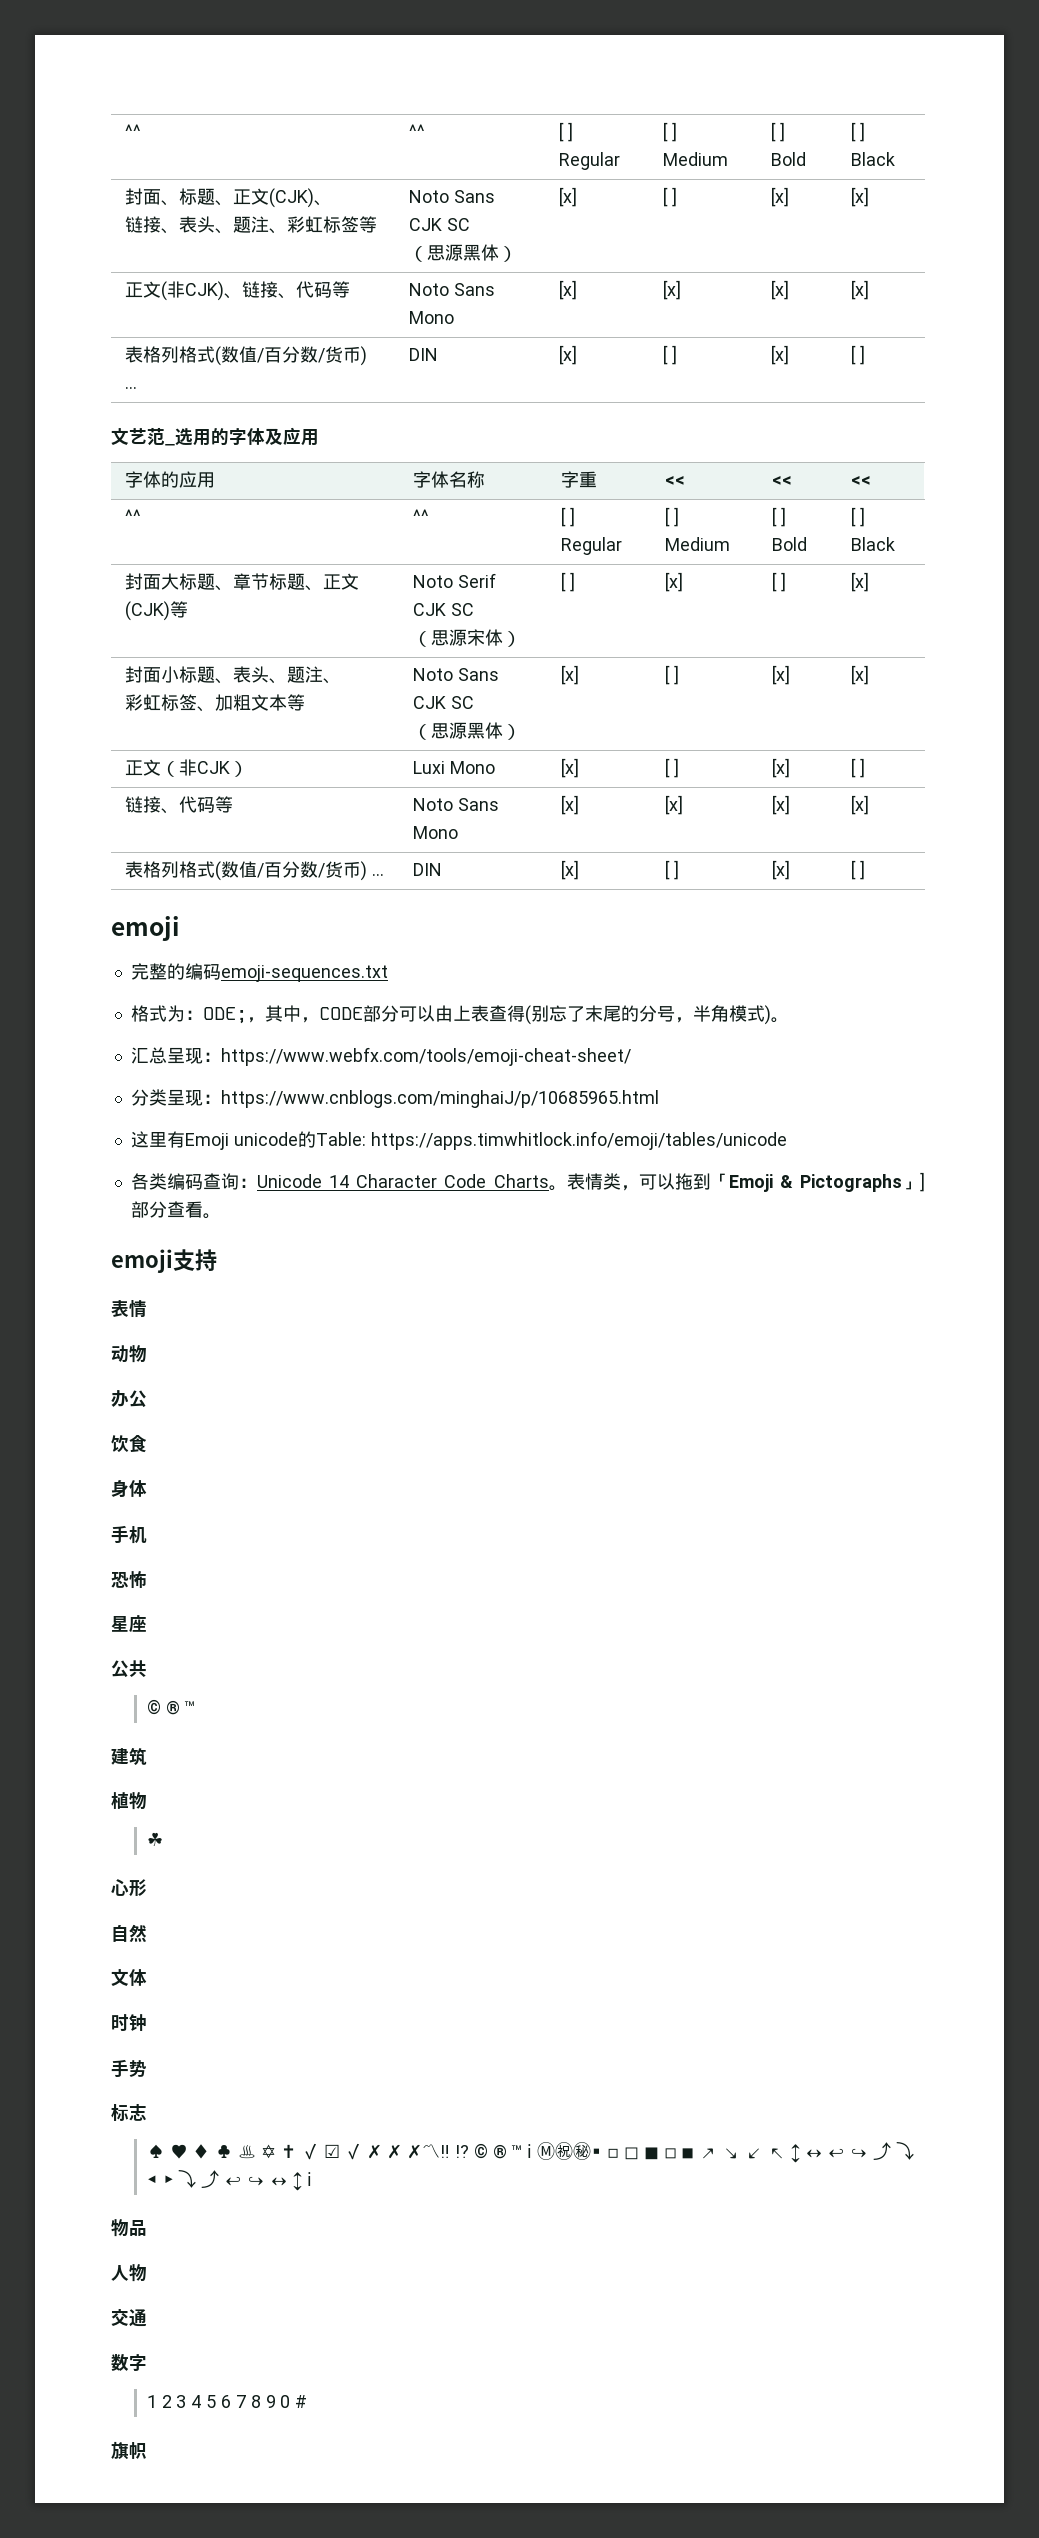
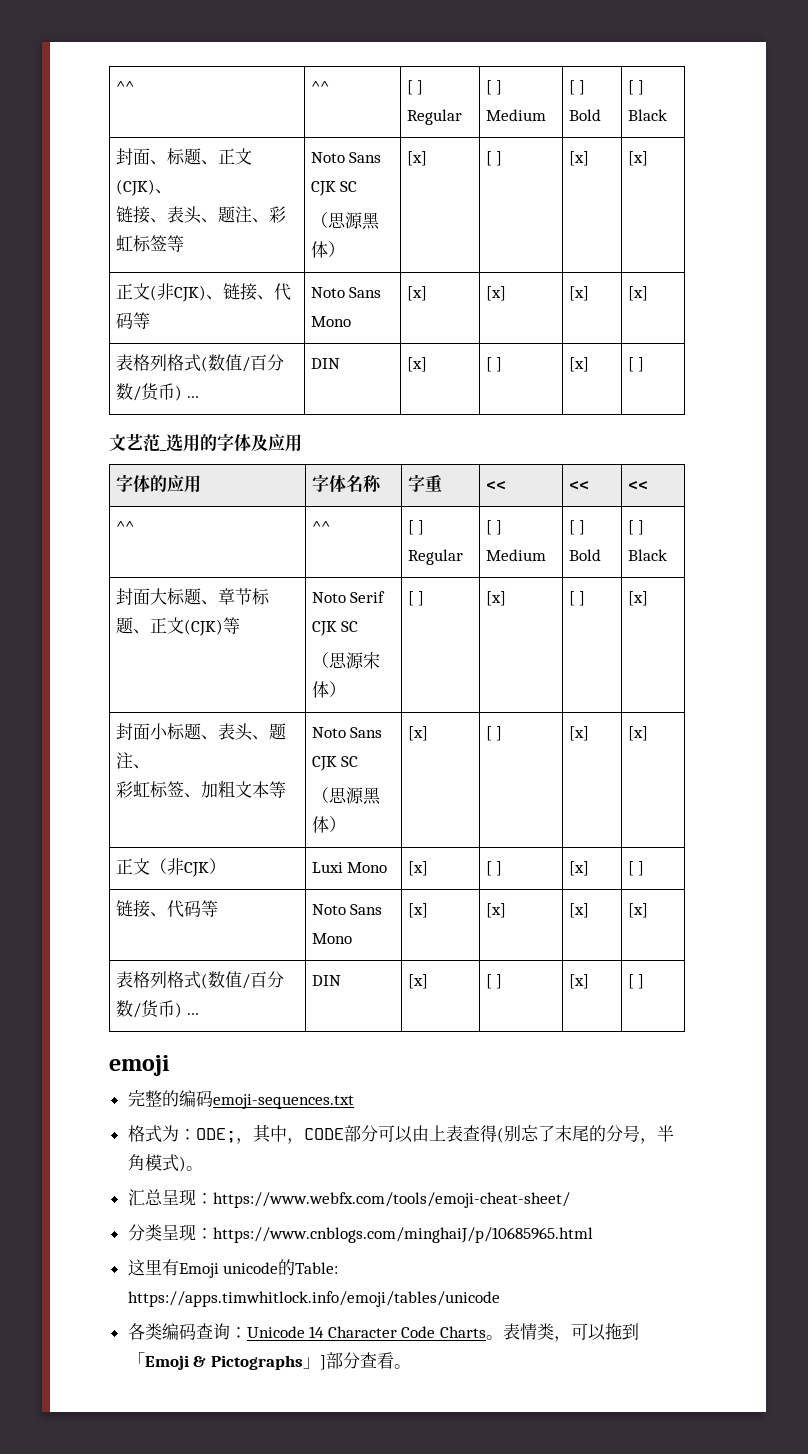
- emoji支持
- 表情
- 动物
- 办公
- 饮食
- 身体
- 手机
- 恐怖
- 星座
- 公共
- © ® ™
- 建筑
- 植物
- ☘
- 心形
- 自然
- 文体
- 时钟
- 手势
- 标志
- ♠ ♥ ♦ ♣ ♨ ✡ ✝ ✓ ☑ ✓ ✗ ✗ ✗〽‼ ⁉ © ® ™ ℹ Ⓜ㊗㊙▪ ▫ ◻ ◼ ◽ ◾ ↗ ↘ ↙ ↖ ↕ ↔ ↩ ↪ ⤴ ⤵ ◀ ▶ ⤵ ⤴ ↩ ↪ ↔ ↕ ℹ
- 物品
- 人物
- 交通
- 数字
- 1 2 3 4 5 6 7 8 9 0 #
- 旗帜

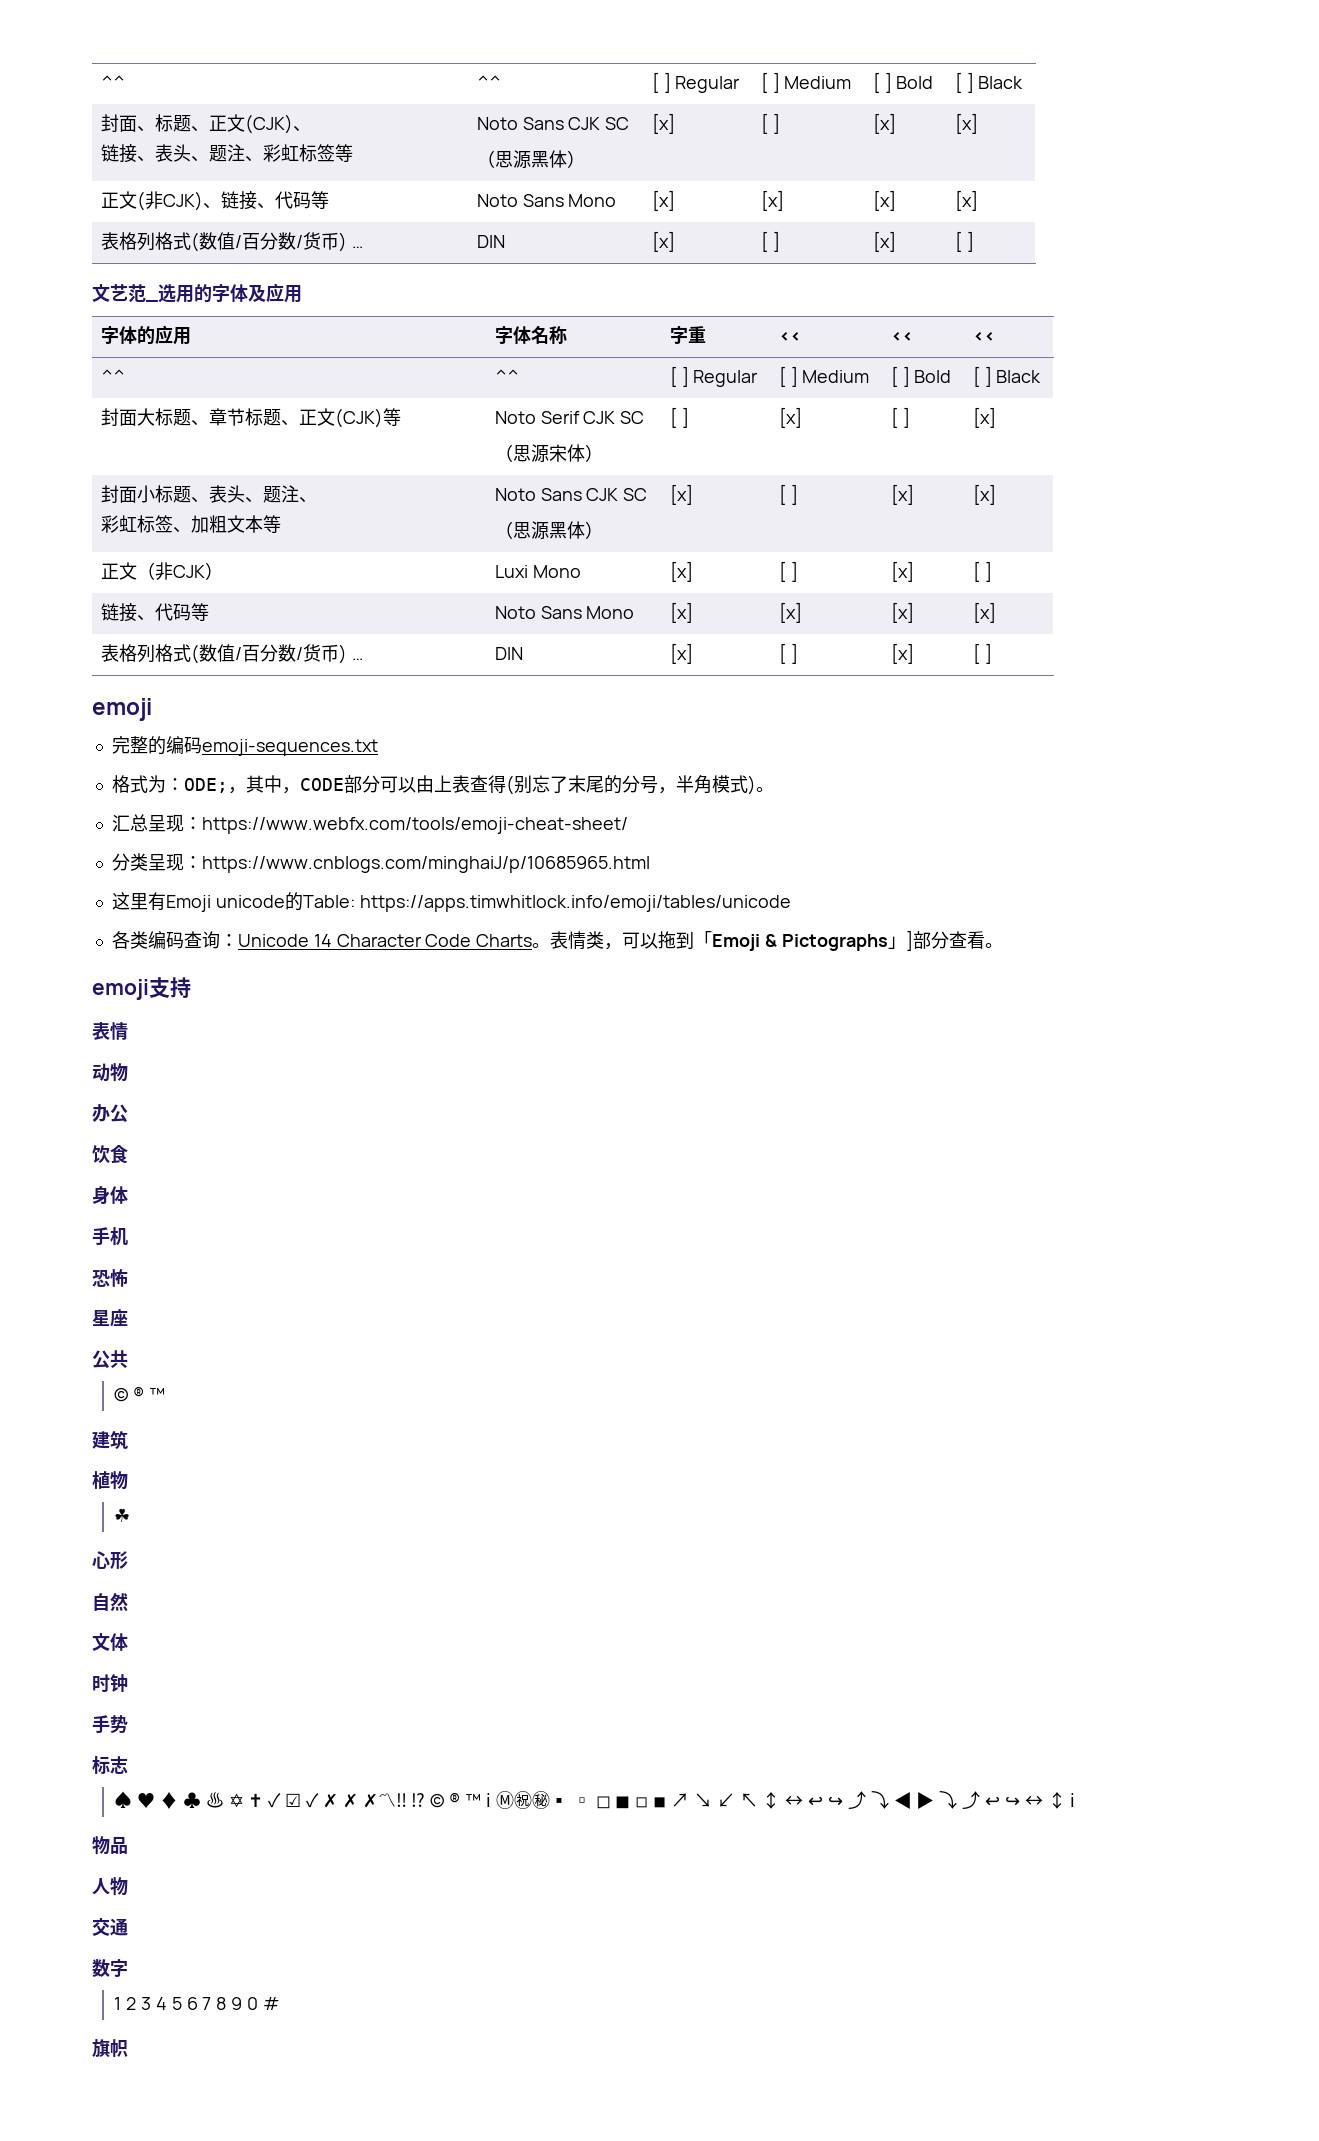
+ emoji支持
+ 表情
+ 动物
+ 办公
+ 饮食
+ 身体
+ 手机
+ 恐怖
+ 星座
+ 公共
+ © ® ™
+ 建筑
+ 植物
+ ☘
+ 心形
+ 自然
+ 文体
+ 时钟
+ 手势
+ 标志
+ ♠ ♥ ♦ ♣ ♨ ✡ ✝ ✓ ☑ ✓ ✗ ✗ ✗〽‼ ⁉ © ® ™ ℹ Ⓜ㊗㊙▪ ▫ ◻ ◼ ◽ ◾ ↗ ↘ ↙ ↖ ↕ ↔ ↩ ↪ ⤴ ⤵ ◀ ▶ ⤵ ⤴ ↩ ↪ ↔ ↕ ℹ
+ 物品
+ 人物
+ 交通
+ 数字
+ 1 2 3 4 5 6 7 8 9 0 #
+ 旗帜

